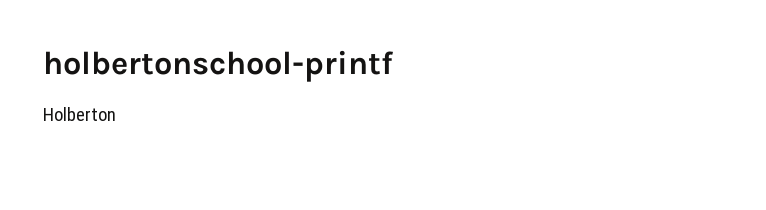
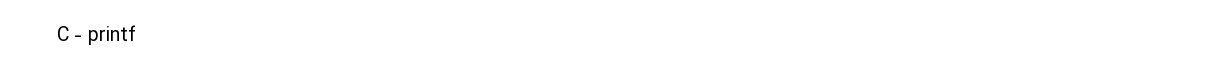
- holbertonschool-printf
- Holberton
+ C - printf

